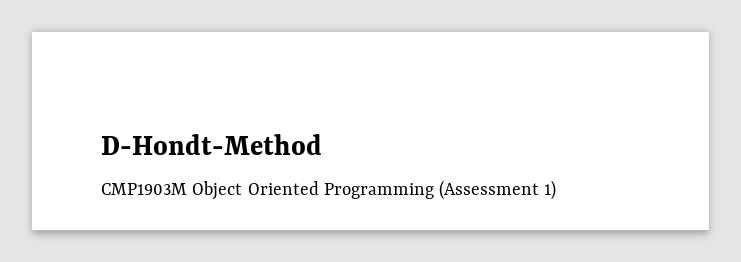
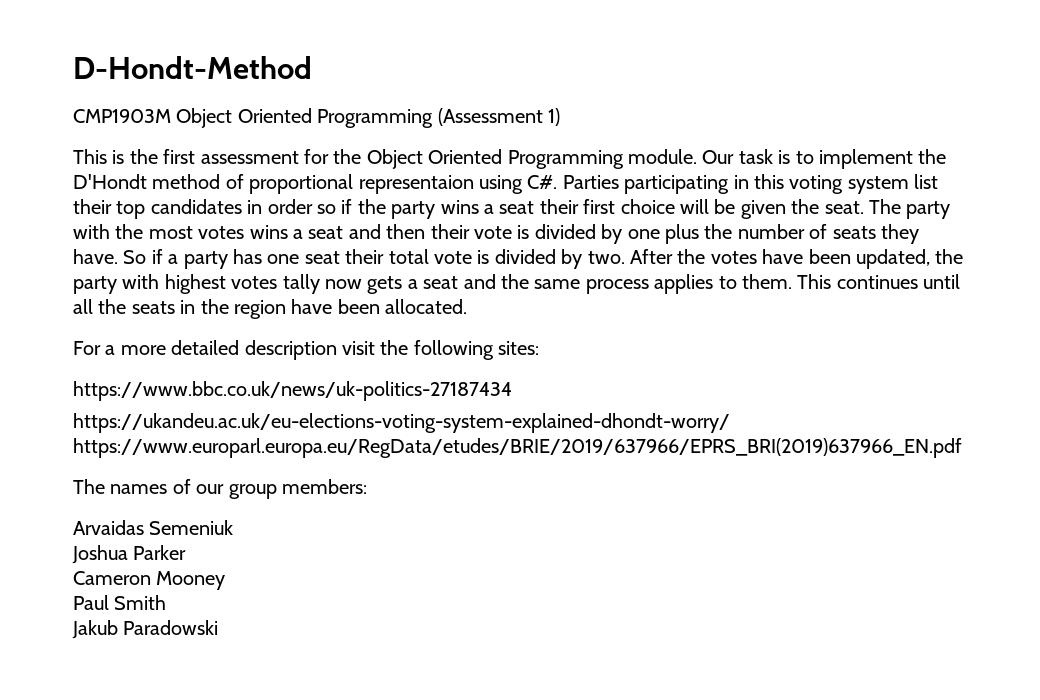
+ This is the first assessment for the Object Oriented Programming module. Our task is to implement the D'Hondt method of proportional representaion using C#. Parties participating in this voting system list their top candidates in order so if the party wins a seat their first choice will be given the seat. The party with the most votes wins a seat and then their vote is divided by one plus the number of seats they have. So if a party has one seat their total vote is divided by two. After the votes have been updated, the party with highest votes tally now gets a seat and the same process applies to them. This continues until all the seats in the region have been allocated.
+ For a more detailed description visit the following sites:
+ https://www.bbc.co.uk/news/uk-politics-27187434
+ https://ukandeu.ac.uk/eu-elections-voting-system-explained-dhondt-worry/ https://www.europarl.europa.eu/RegData/etudes/BRIE/2019/637966/EPRS_BRI(2019)637966_EN.pdf
+ The names of our group members:
+ Arvaidas Semeniuk
+ Joshua Parker
+ Cameron Mooney
+ Paul Smith
+ Jakub Paradowski

